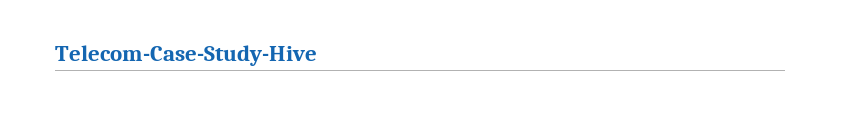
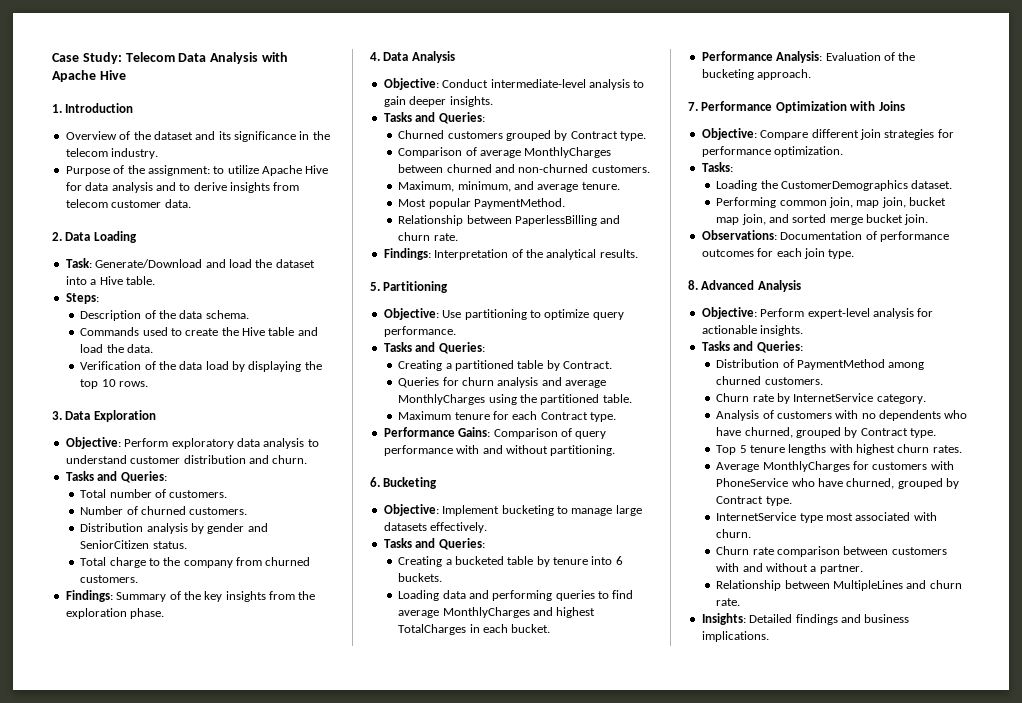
- Telecom-Case-Study-Hive
+ Case Study: Telecom Data Analysis with Apache Hive
+ 1. Introduction
+ Overview of the dataset and its significance in the telecom industry.
+ Purpose of the assignment: to utilize Apache Hive for data analysis and to derive insights from telecom customer data.
+ 2. Data Loading
+ Task: Generate/Download and load the dataset into a Hive table.
+ Steps:
+ Description of the data schema.
+ Commands used to create the Hive table and load the data.
+ Verification of the data load by displaying the top 10 rows.
+ 3. Data Exploration
+ Objective: Perform exploratory data analysis to understand customer distribution and churn.
+ Tasks and Queries:
+ Total number of customers.
+ Number of churned customers.
+ Distribution analysis by gender and SeniorCitizen status.
+ Total charge to the company from churned customers.
+ Findings: Summary of the key insights from the exploration phase.
+ 4. Data Analysis
+ Objective: Conduct intermediate-level analysis to gain deeper insights.
+ Tasks and Queries:
+ Churned customers grouped by Contract type.
+ Comparison of average MonthlyCharges between churned and non-churned customers.
+ Maximum, minimum, and average tenure.
+ Most popular PaymentMethod.
+ Relationship between PaperlessBilling and churn rate.
+ Findings: Interpretation of the analytical results.
+ 5. Partitioning
+ Objective: Use partitioning to optimize query performance.
+ Tasks and Queries:
+ Creating a partitioned table by Contract.
+ Queries for churn analysis and average MonthlyCharges using the partitioned table.
+ Maximum tenure for each Contract type.
+ Performance Gains: Comparison of query performance with and without partitioning.
+ 6. Bucketing
+ Objective: Implement bucketing to manage large datasets effectively.
+ Tasks and Queries:
+ Creating a bucketed table by tenure into 6 buckets.
+ Loading data and performing queries to find average MonthlyCharges and highest TotalCharges in each bucket.
+ Performance Analysis: Evaluation of the bucketing approach.
+ 7. Performance Optimization with Joins
+ Objective: Compare different join strategies for performance optimization.
+ Tasks:
+ Loading the CustomerDemographics dataset.
+ Performing common join, map join, bucket map join, and sorted merge bucket join.
+ Observations: Documentation of performance outcomes for each join type.
+ 8. Advanced Analysis
+ Objective: Perform expert-level analysis for actionable insights.
+ Tasks and Queries:
+ Distribution of PaymentMethod among churned customers.
+ Churn rate by InternetService category.
+ Analysis of customers with no dependents who have churned, grouped by Contract type.
+ Top 5 tenure lengths with highest churn rates.
+ Average MonthlyCharges for customers with PhoneService who have churned, grouped by Contract type.
+ InternetService type most associated with churn.
+ Churn rate comparison between customers with and without a partner.
+ Relationship between MultipleLines and churn rate.
+ Insights: Detailed findings and business implications.

